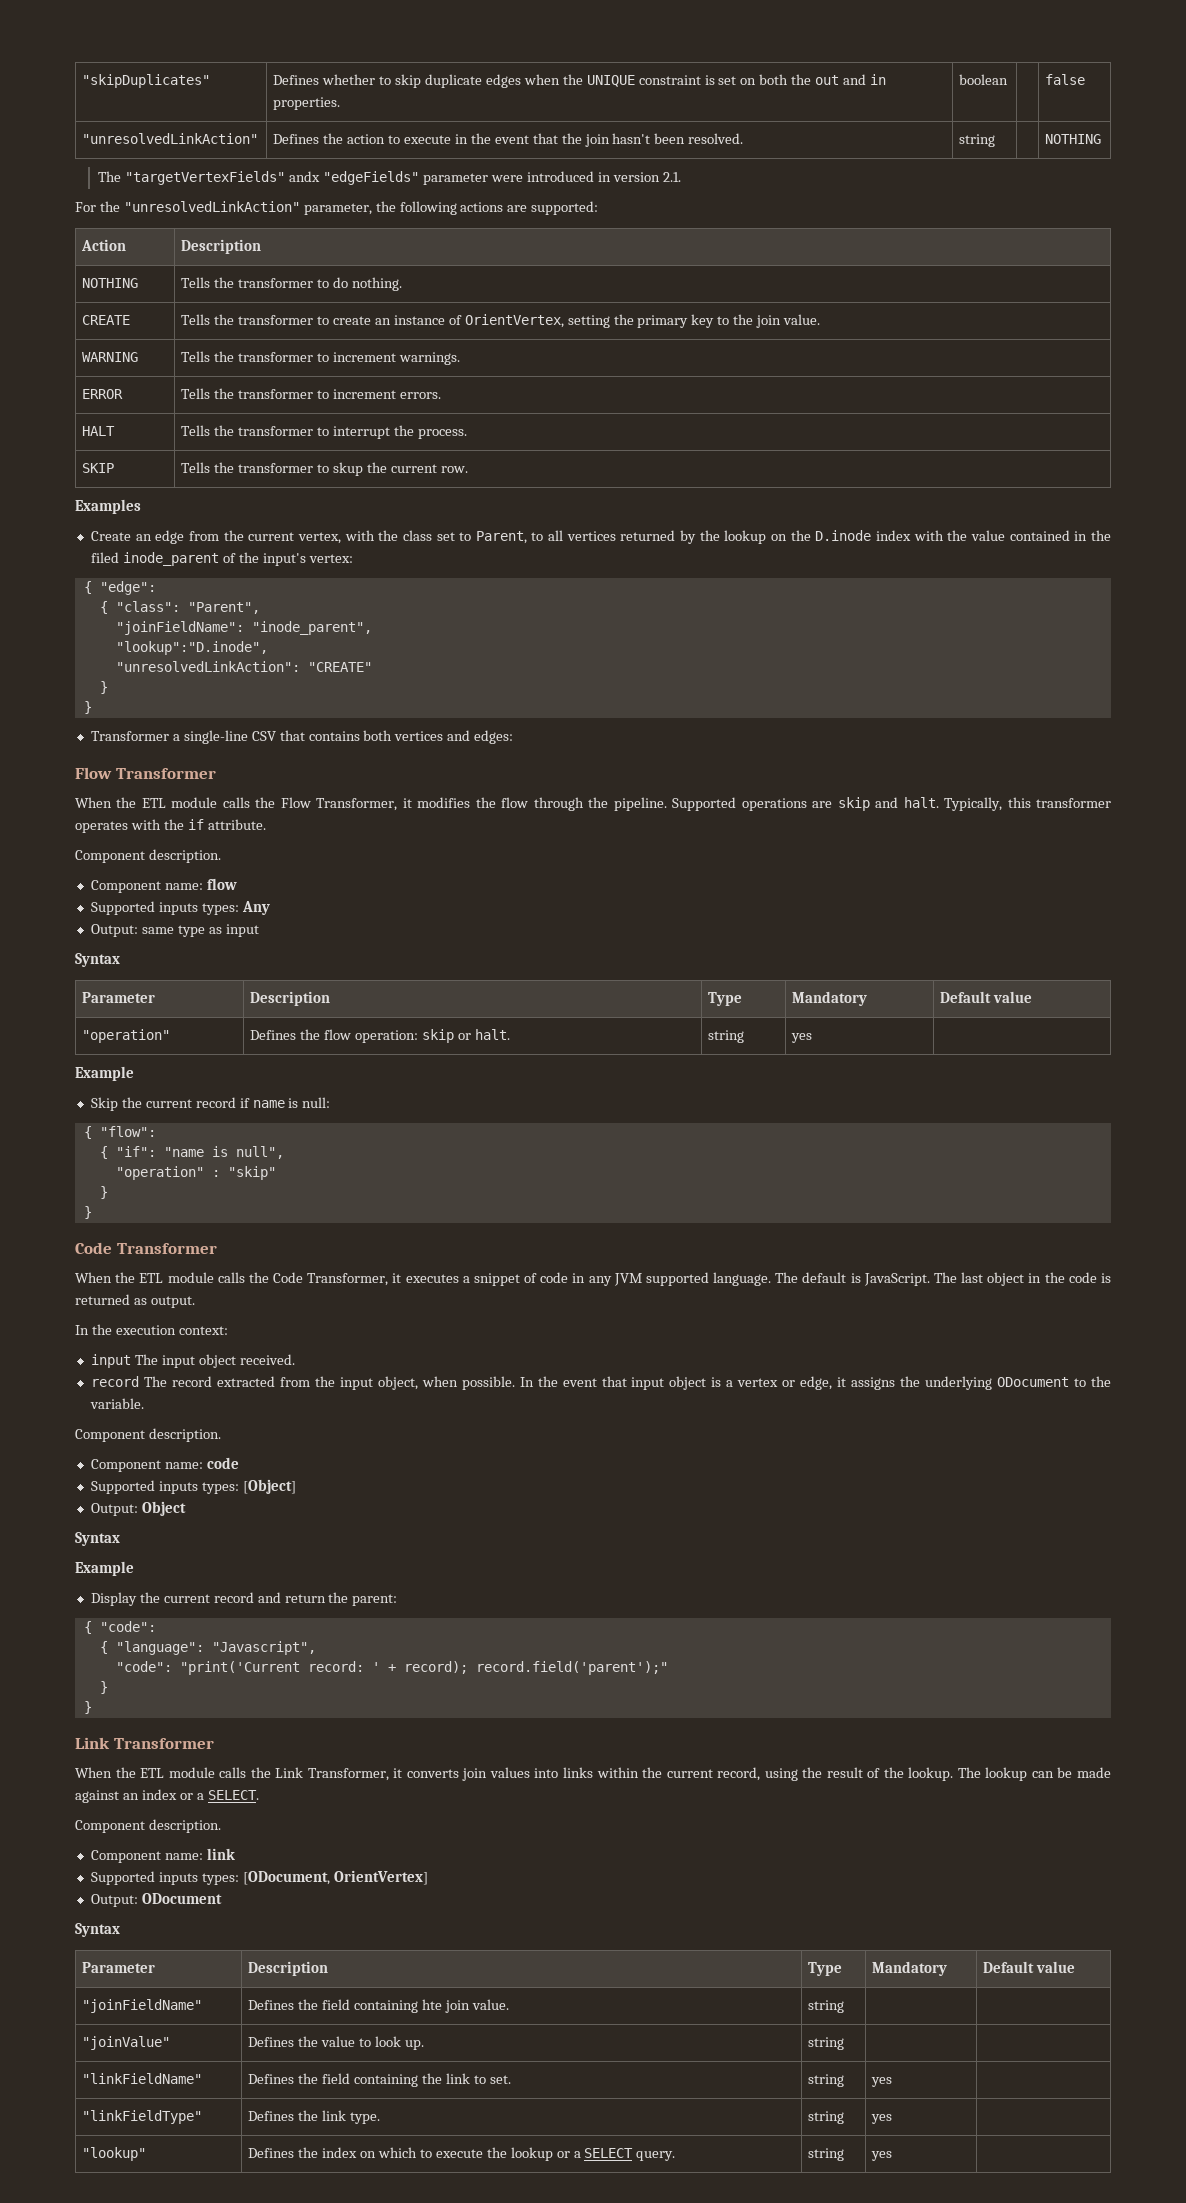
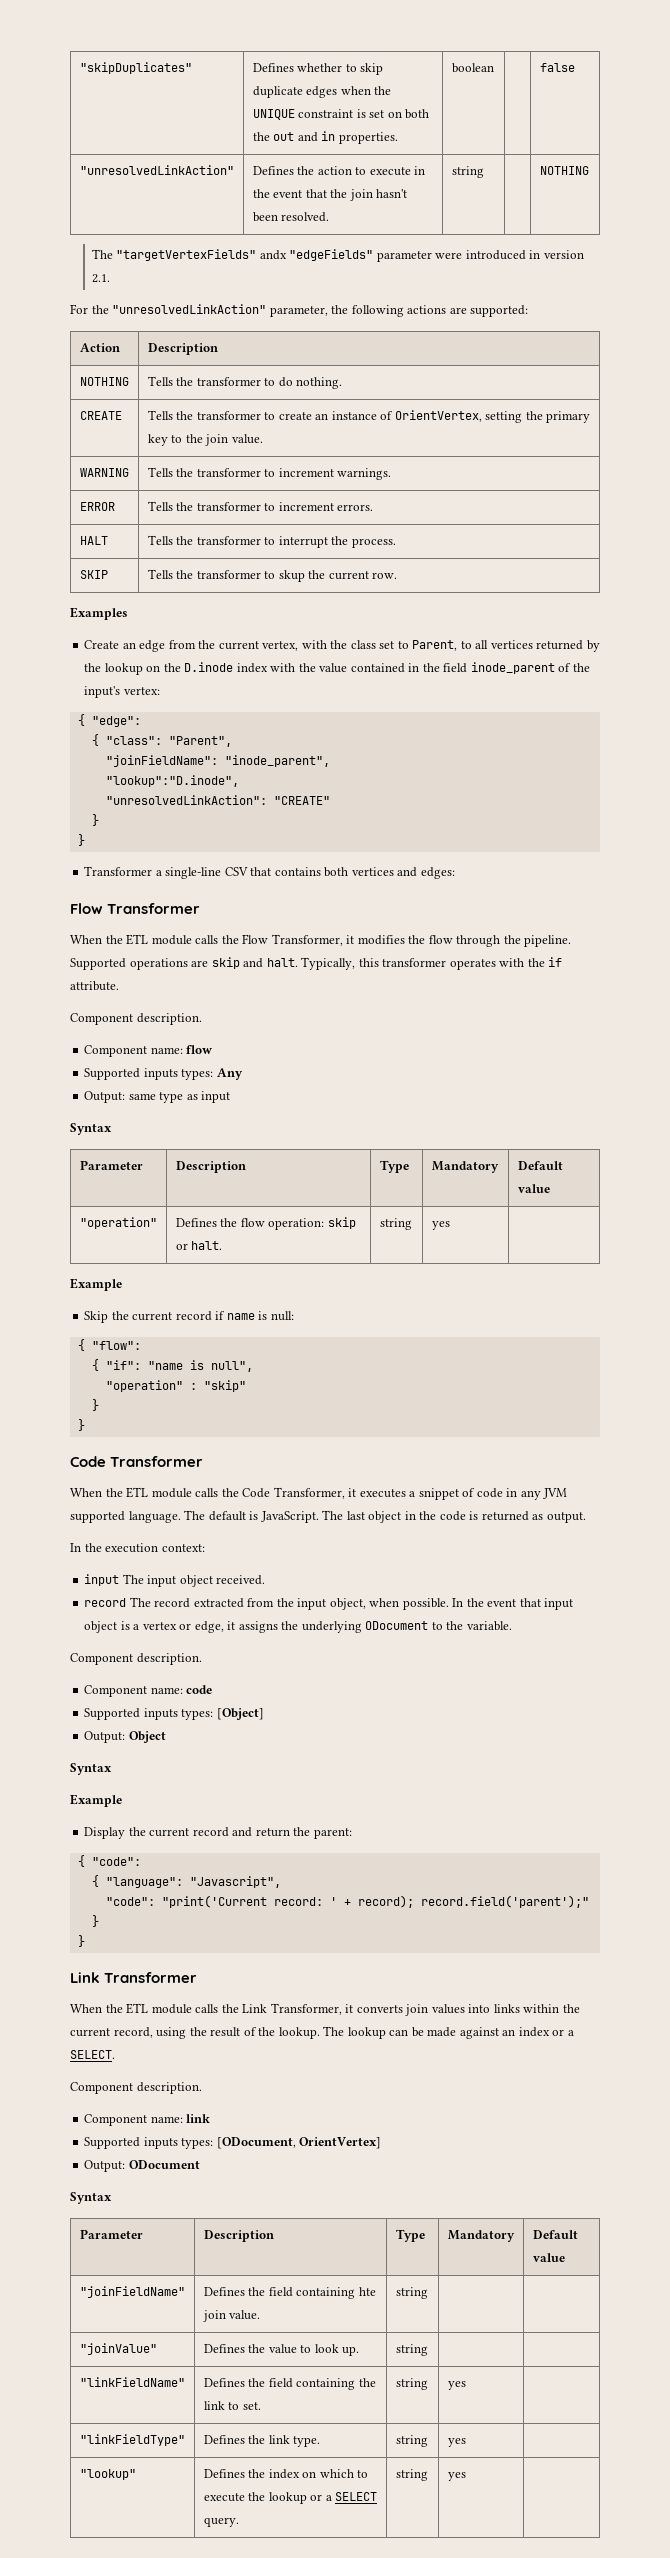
- Create an edge from the current vertex, with the class set to Parent, to all vertices returned by the lookup on the D.inode index with the value contained in the filed inode_parent of the input's vertex:
+ Create an edge from the current vertex, with the class set to Parent, to all vertices returned by the lookup on the D.inode index with the value contained in the field inode_parent of the input's vertex:

